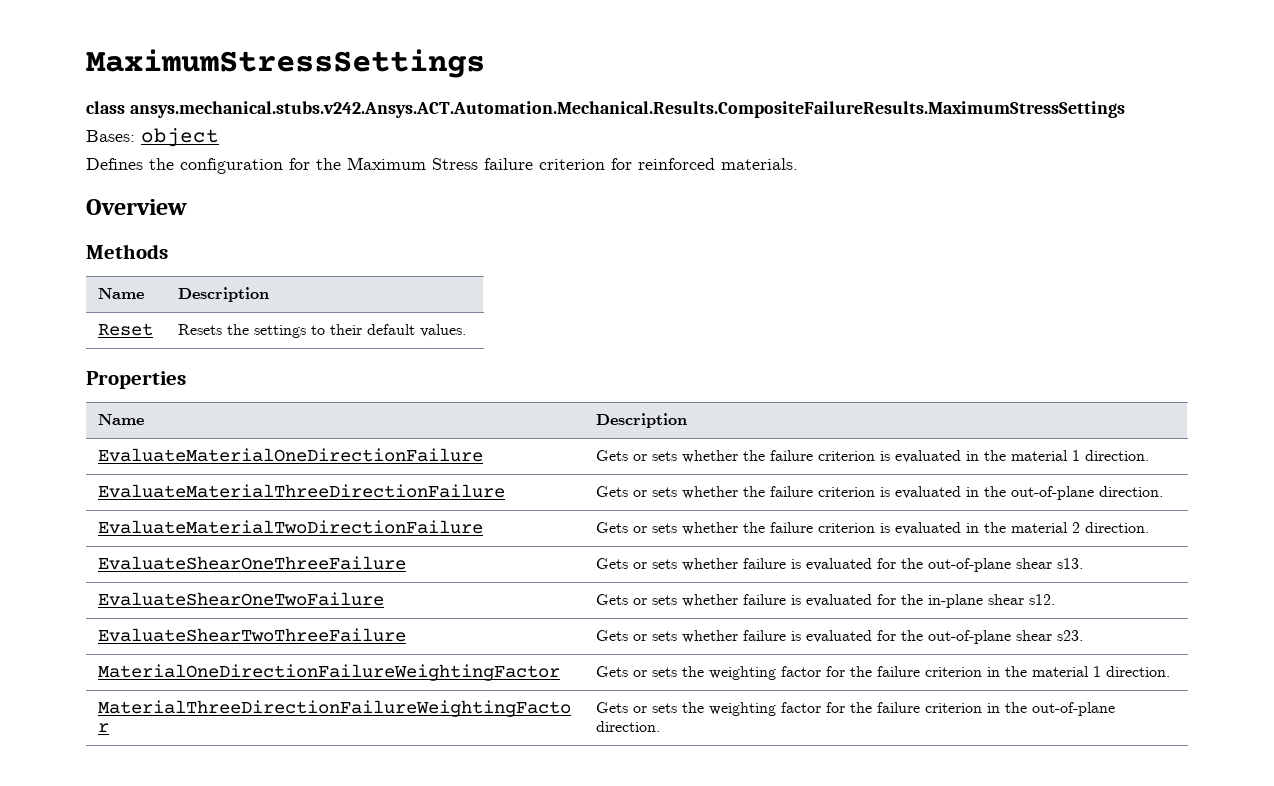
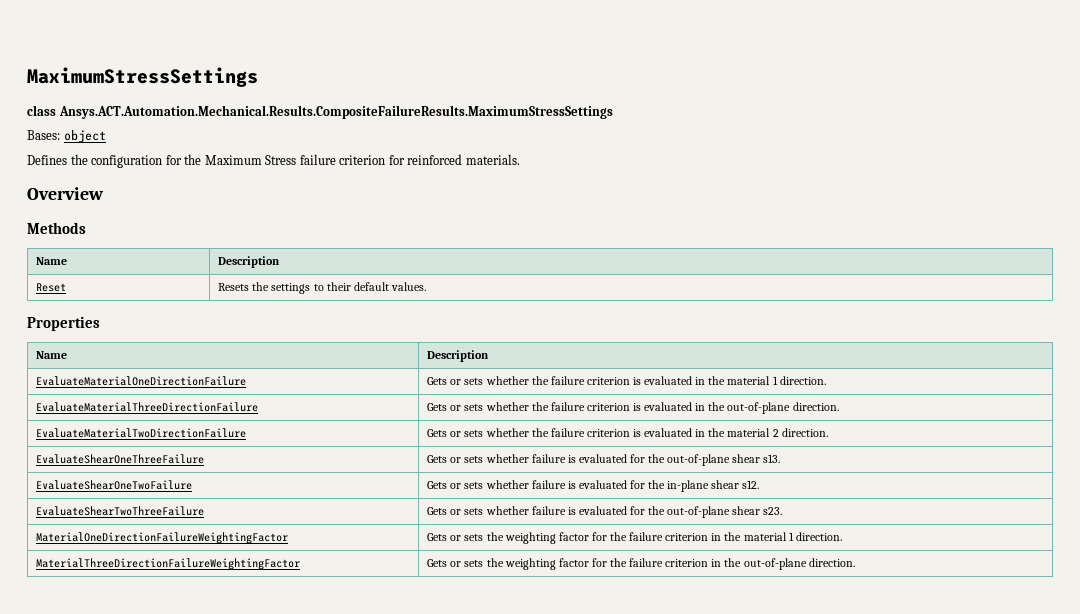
- class ansys.mechanical.stubs.v242.Ansys.ACT.Automation.Mechanical.Results.CompositeFailureResults.MaximumStressSettings
+ class Ansys.ACT.Automation.Mechanical.Results.CompositeFailureResults.MaximumStressSettings

